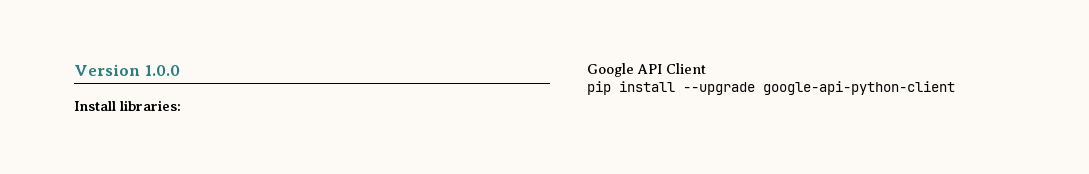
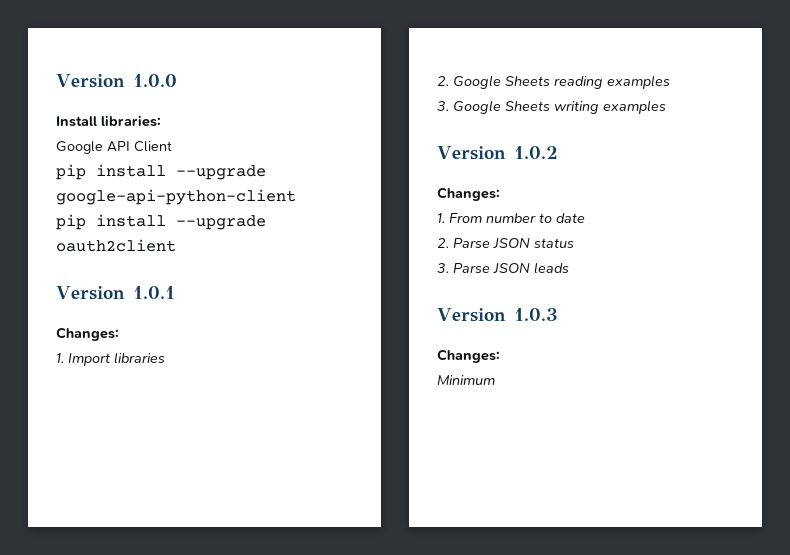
+ pip install --upgrade oauth2client
+ Version 1.0.1
+ Changes:
+ 1. Import libraries
+ 2. Google Sheets reading examples
+ 3. Google Sheets writing examples
+ Version 1.0.2
+ Changes:
+ 1. From number to date
+ 2. Parse JSON status
+ 3. Parse JSON leads
+ Version 1.0.3
+ Changes:
+ Minimum

